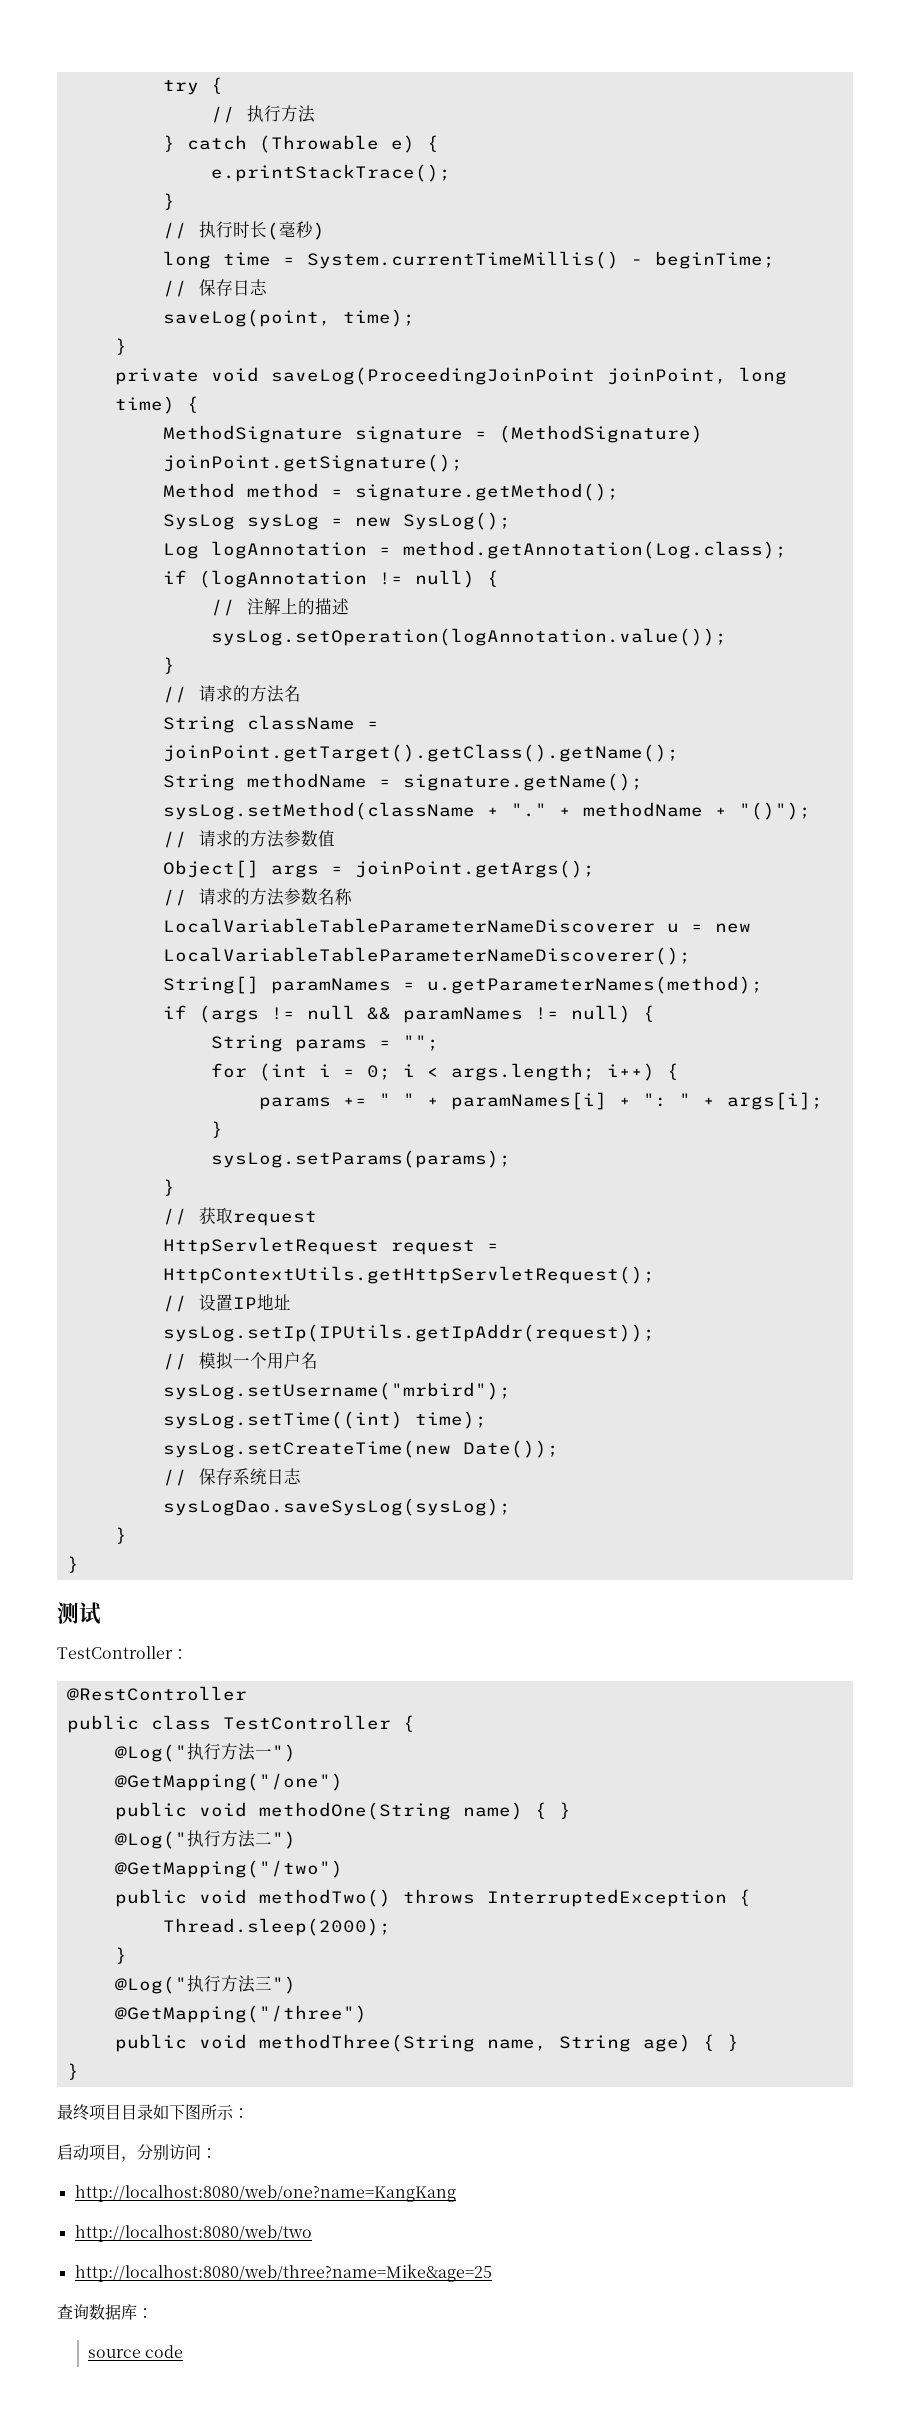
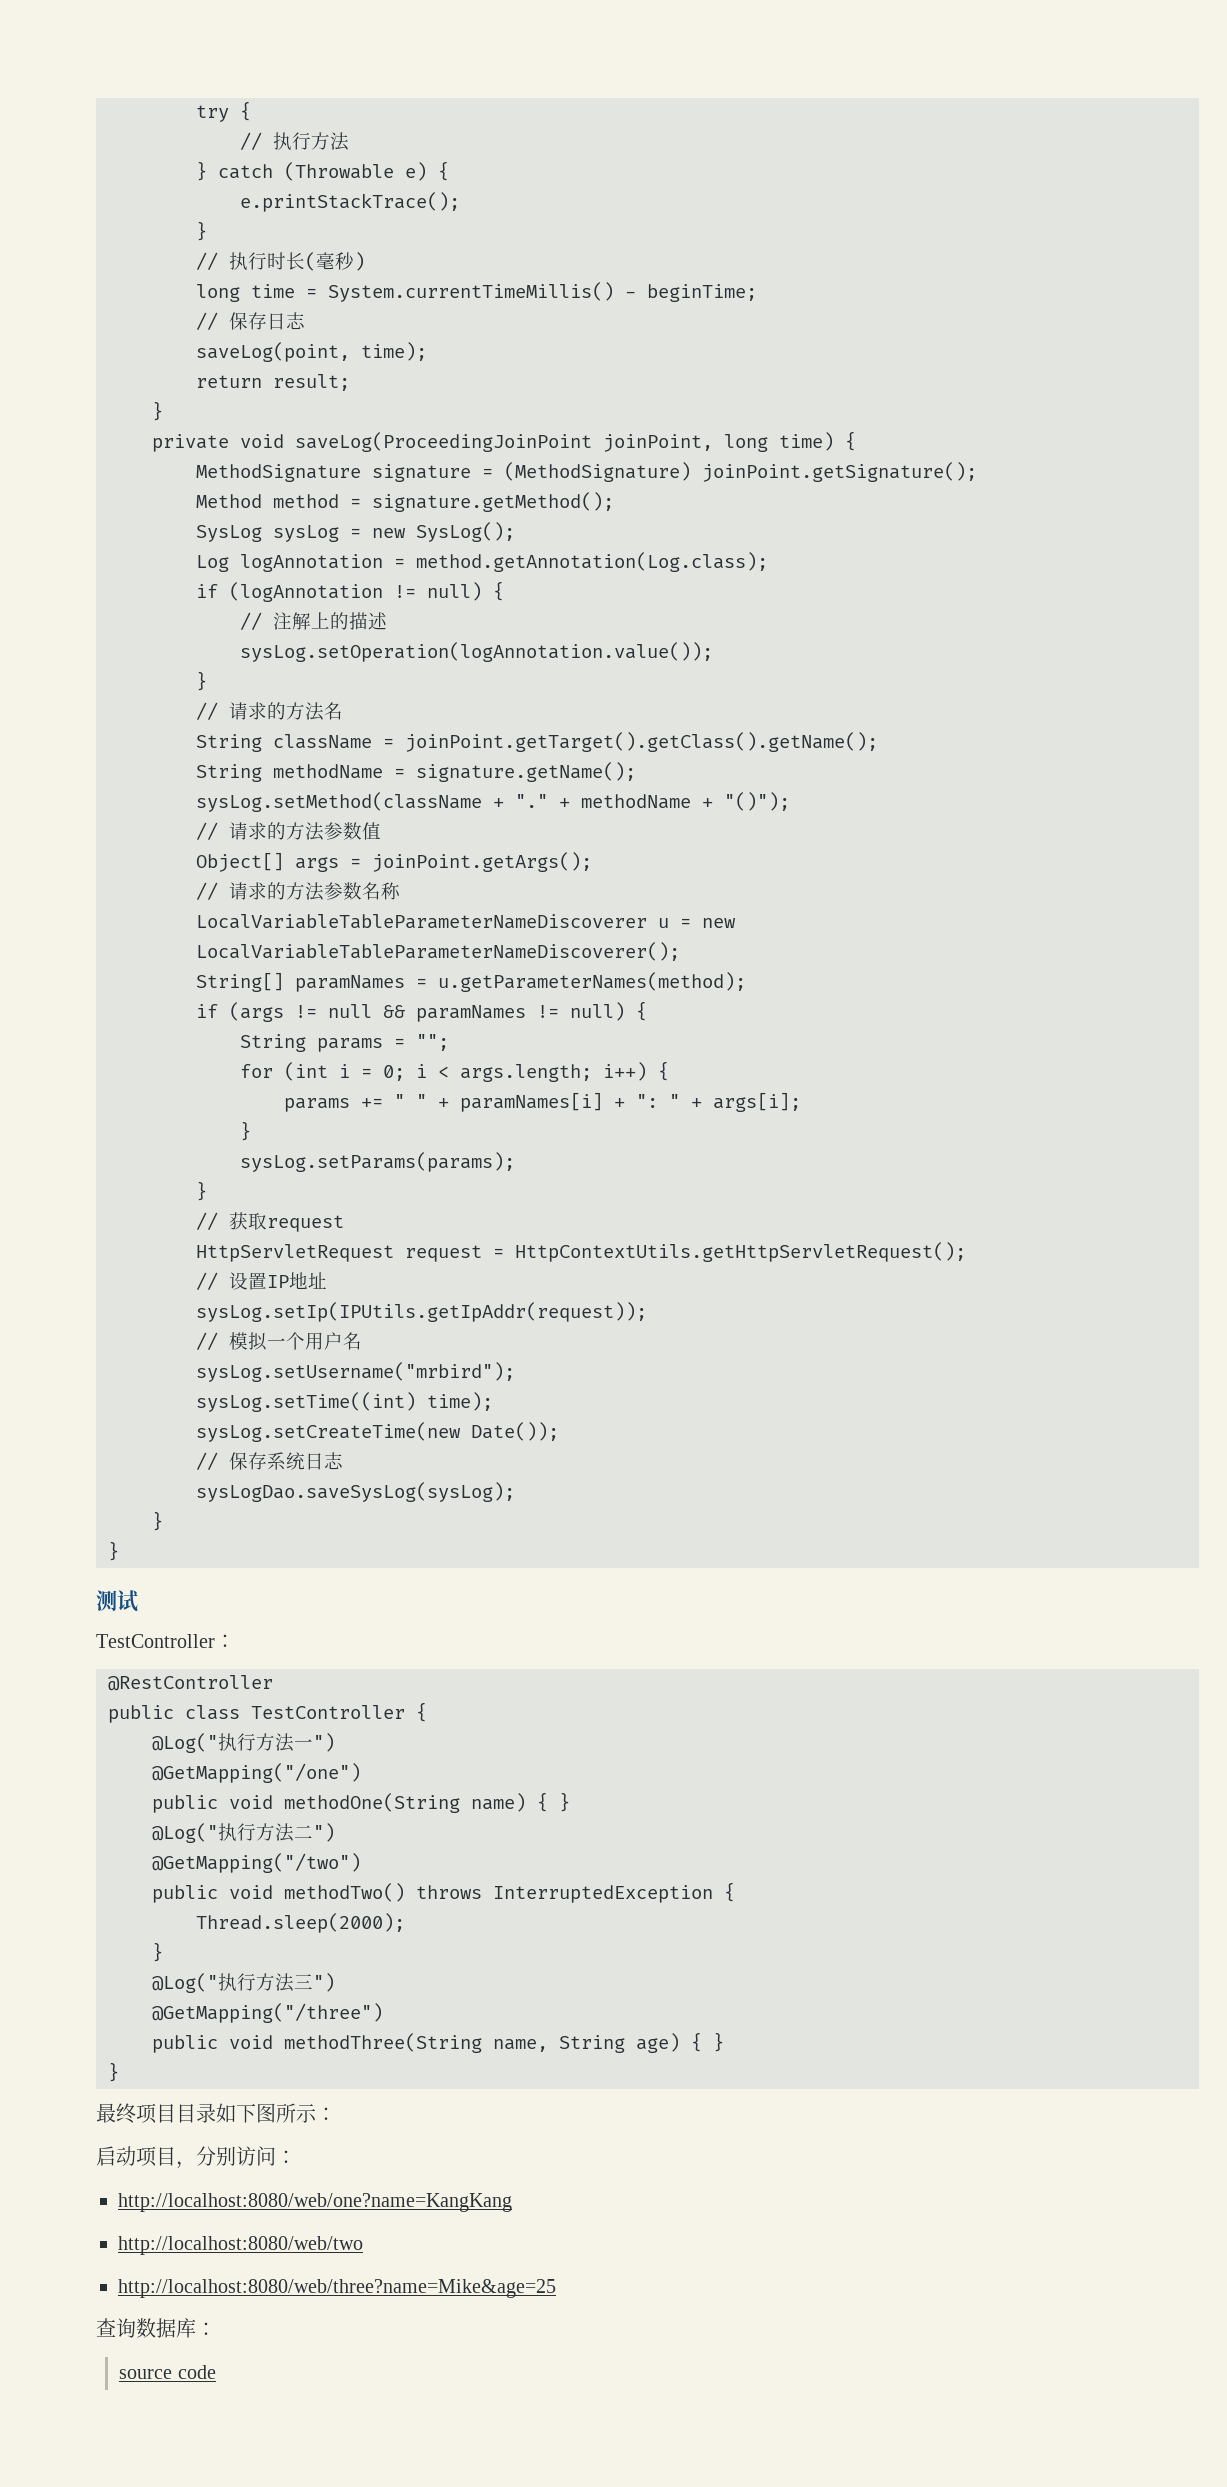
+ return result;

